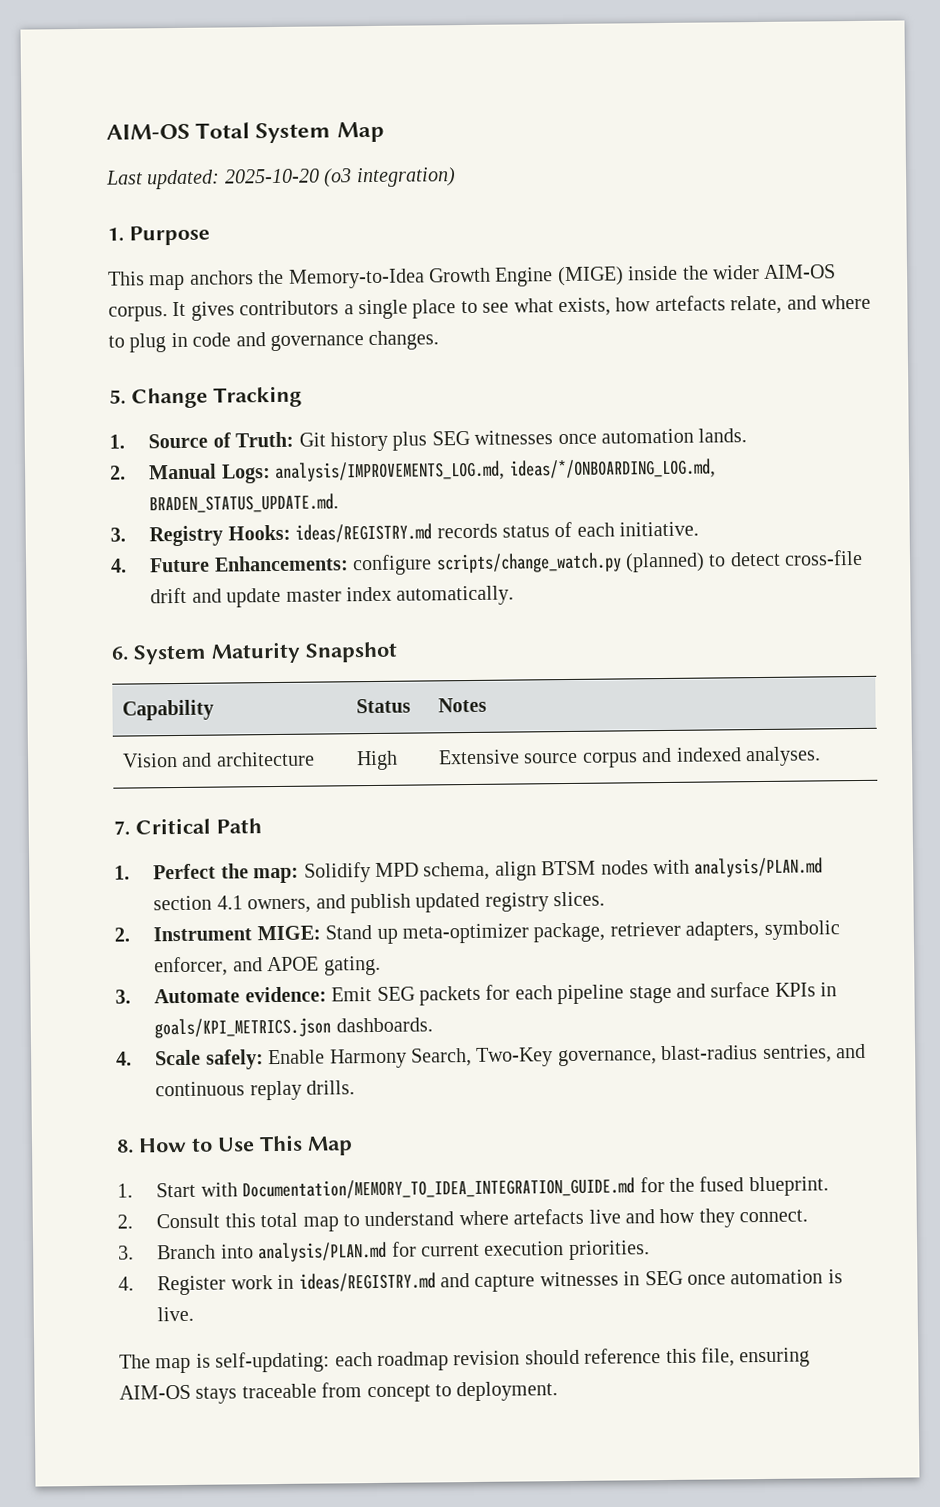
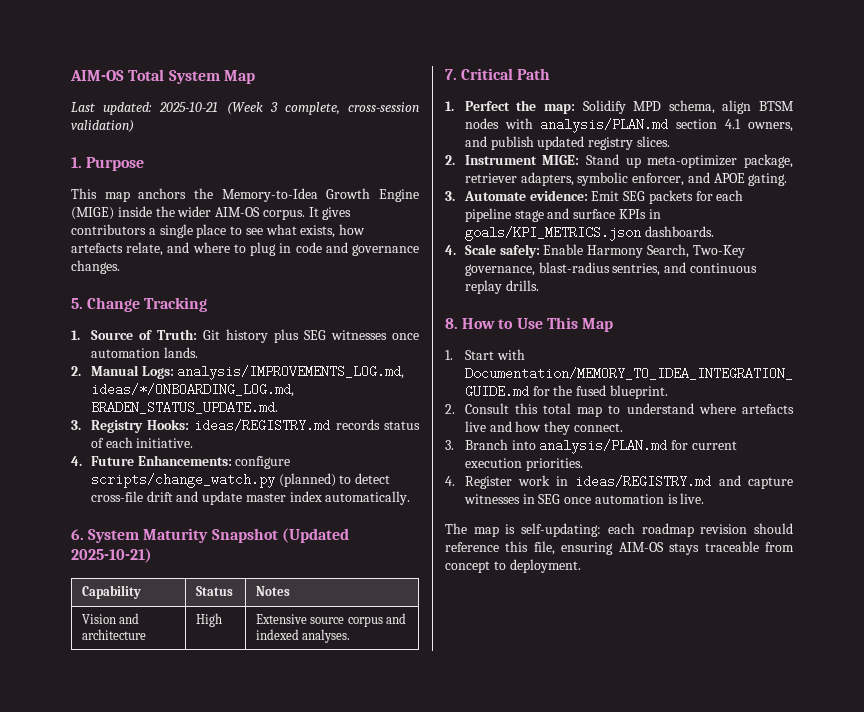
- Last updated: 2025-10-20 (o3 integration)
+ Last updated: 2025-10-21 (Week 3 complete, cross-session validation)
- 6. System Maturity Snapshot
+ 6. System Maturity Snapshot (Updated 2025-10-21)

